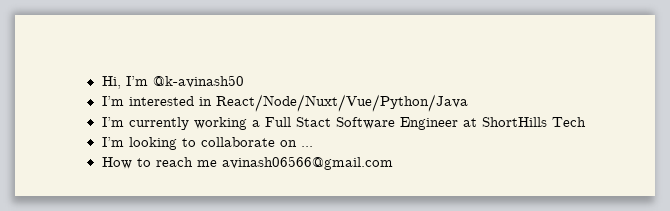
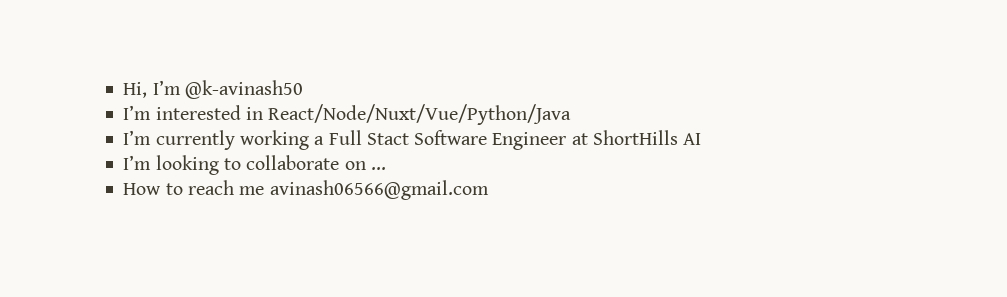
- I’m currently working a Full Stact Software Engineer at ShortHills Tech
+ I’m currently working a Full Stact Software Engineer at ShortHills AI

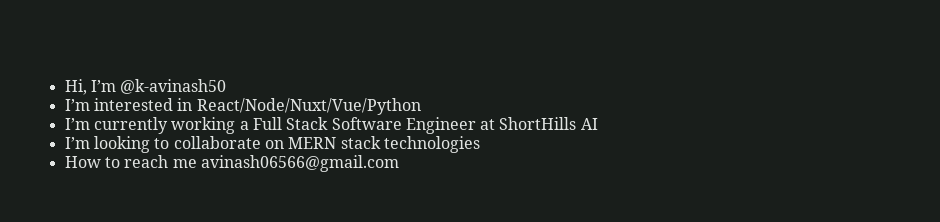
- I’m interested in React/Node/Nuxt/Vue/Python/Java
+ I’m interested in React/Node/Nuxt/Vue/Python
- I’m currently working a Full Stact Software Engineer at ShortHills AI
+ I’m currently working a Full Stack Software Engineer at ShortHills AI
- I’m looking to collaborate on ...
+ I’m looking to collaborate on MERN stack technologies

